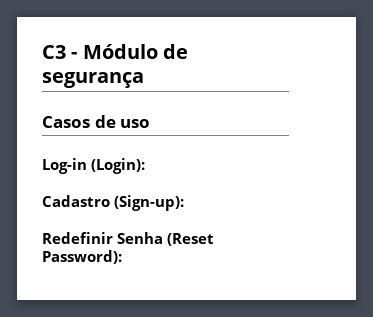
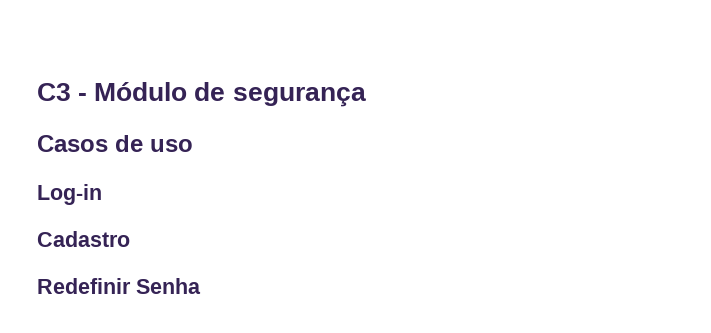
- Log-in (Login):
+ Log-in
- Cadastro (Sign-up):
+ Cadastro
- Redefinir Senha (Reset Password):
+ Redefinir Senha

